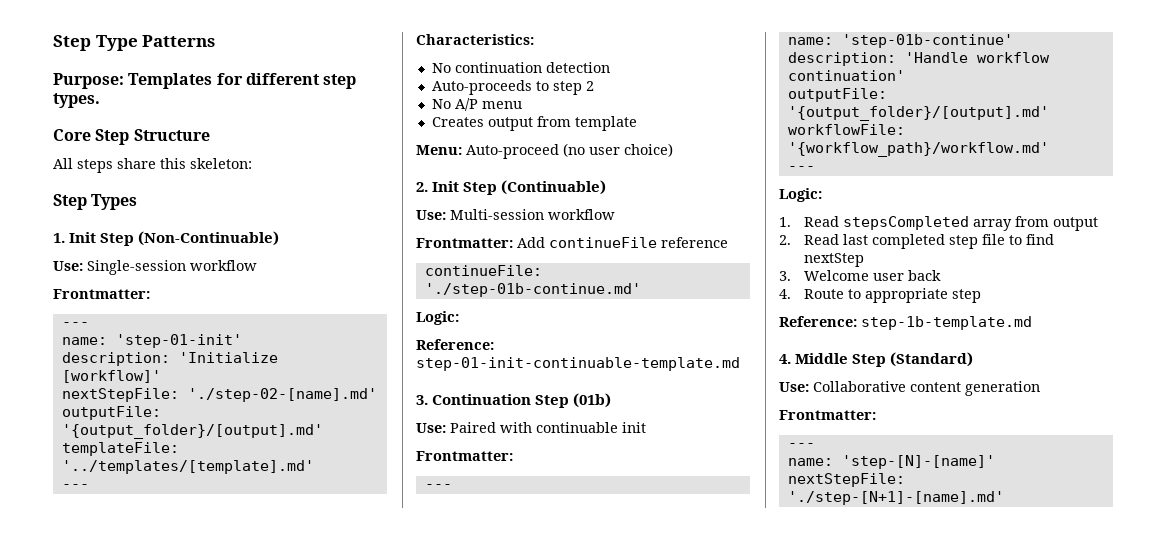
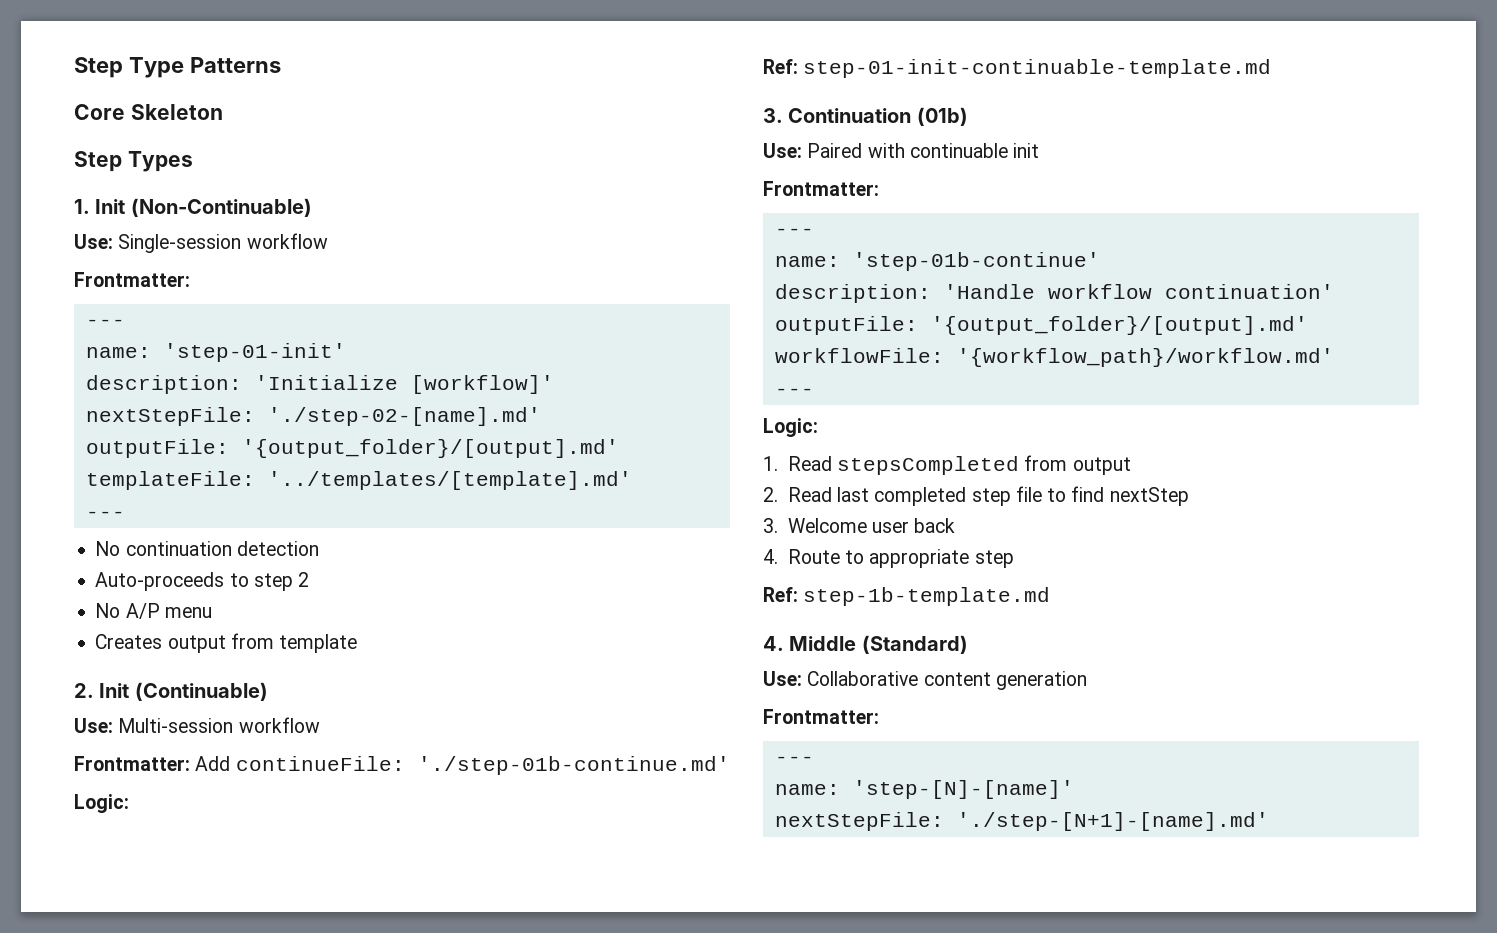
- Purpose: Templates for different step types.
- Core Step Structure
- All steps share this skeleton:
+ Core Skeleton
- 1. Init Step (Non-Continuable)
+ 1. Init (Non-Continuable)
- Characteristics:
- Menu: Auto-proceed (no user choice)
- 2. Init Step (Continuable)
+ 2. Init (Continuable)
- Frontmatter: Add continueFile reference
- continueFile: './step-01b-continue.md'
+ Frontmatter: Add continueFile: './step-01b-continue.md'
- Reference: step-01-init-continuable-template.md
+ Ref: step-01-init-continuable-template.md
- 3. Continuation Step (01b)
+ 3. Continuation (01b)
- 1. Read stepsCompleted array from output
+ 1. Read stepsCompleted from output
- Reference: step-1b-template.md
+ Ref: step-1b-template.md
- 4. Middle Step (Standard)
+ 4. Middle (Standard)

